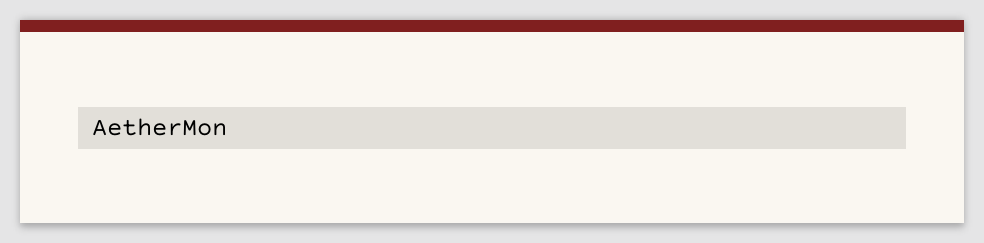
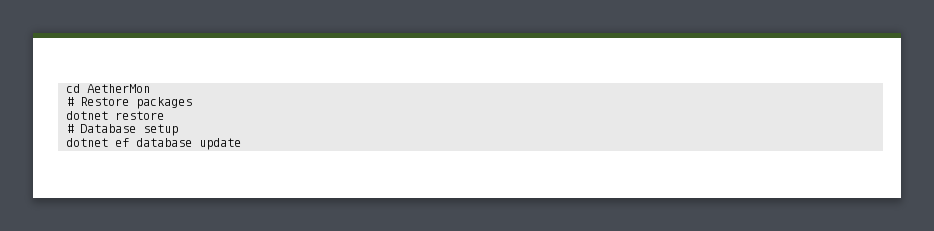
- AetherMon
+ cd AetherMon
+ # Restore packages
+ dotnet restore
+ # Database setup
+ dotnet ef database update

